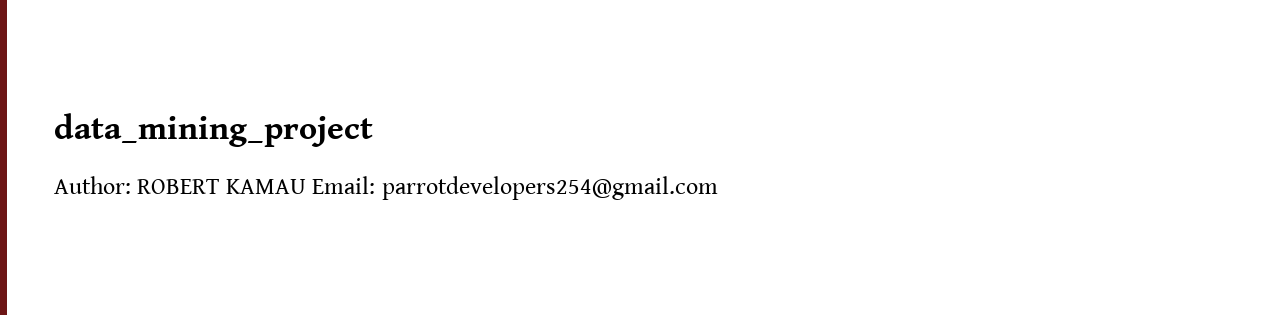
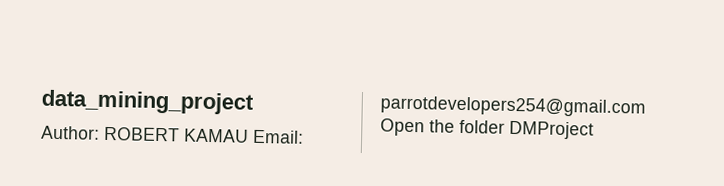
- Author: ROBERT KAMAU Email: parrotdevelopers254@gmail.com
+ Author: ROBERT KAMAU Email: parrotdevelopers254@gmail.com Open the folder DMProject

